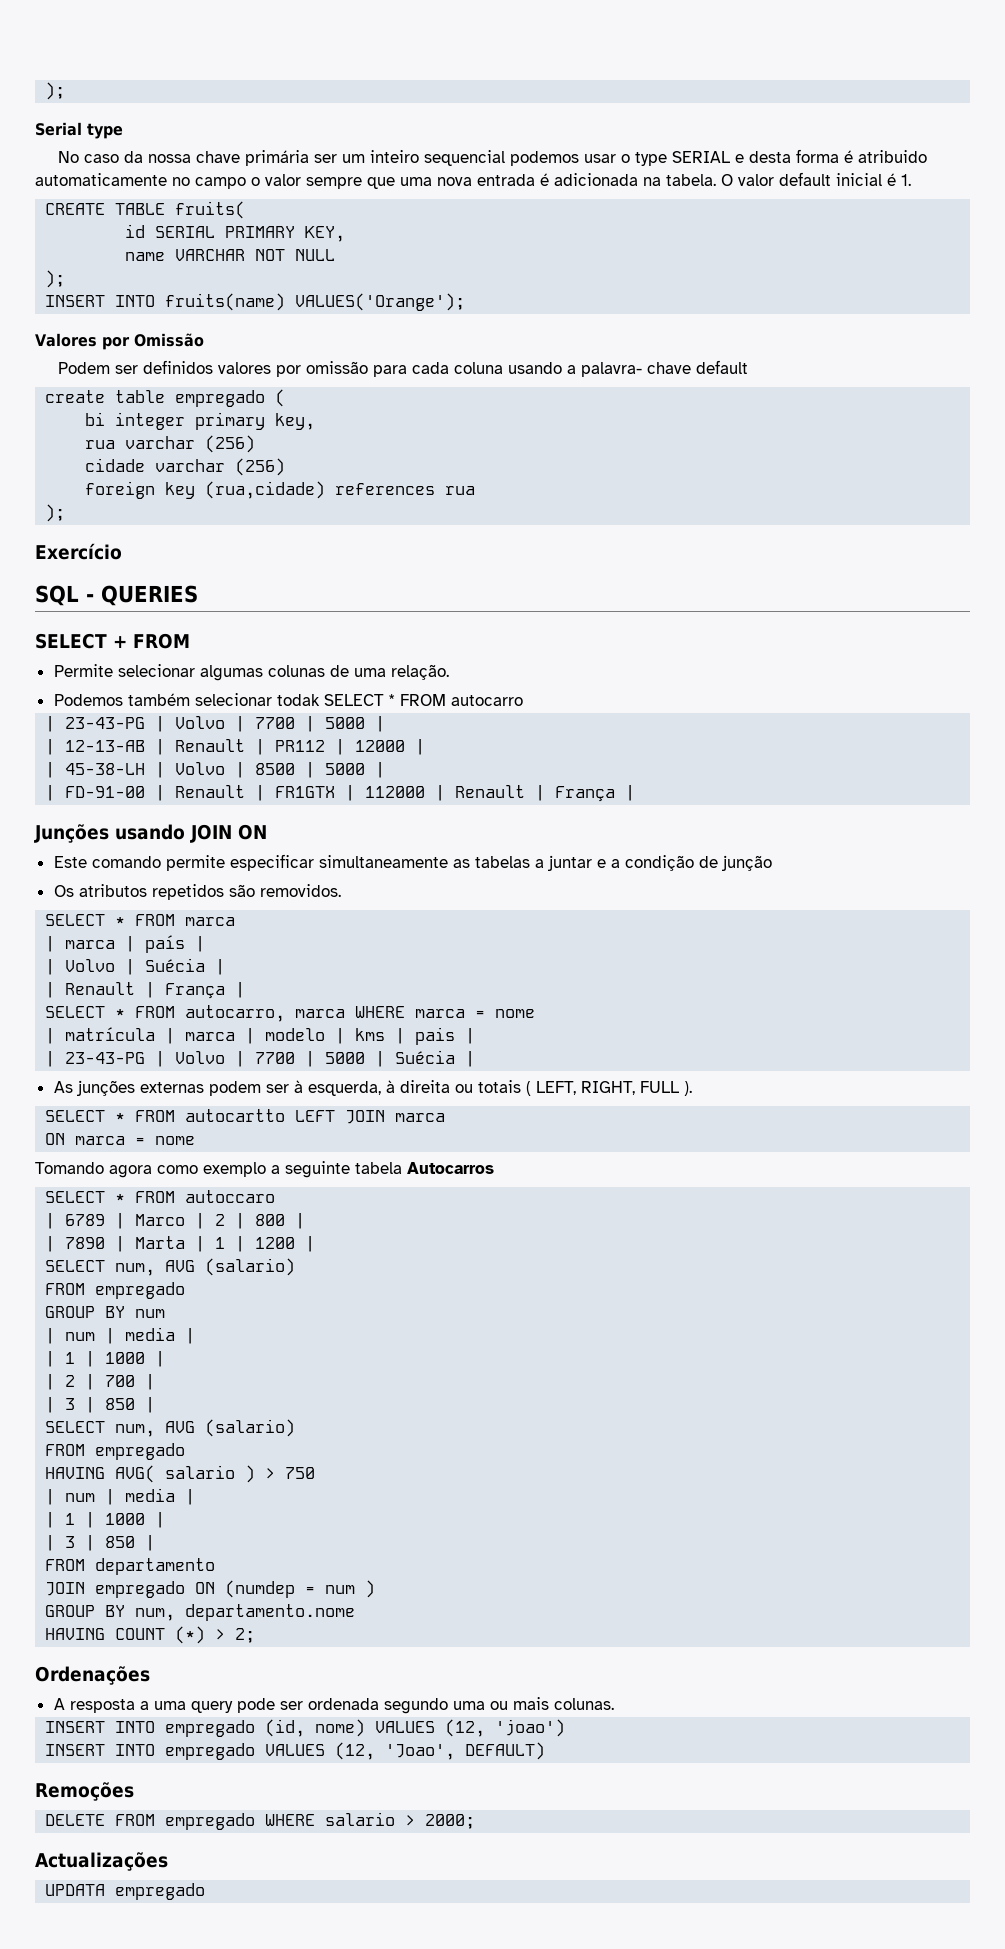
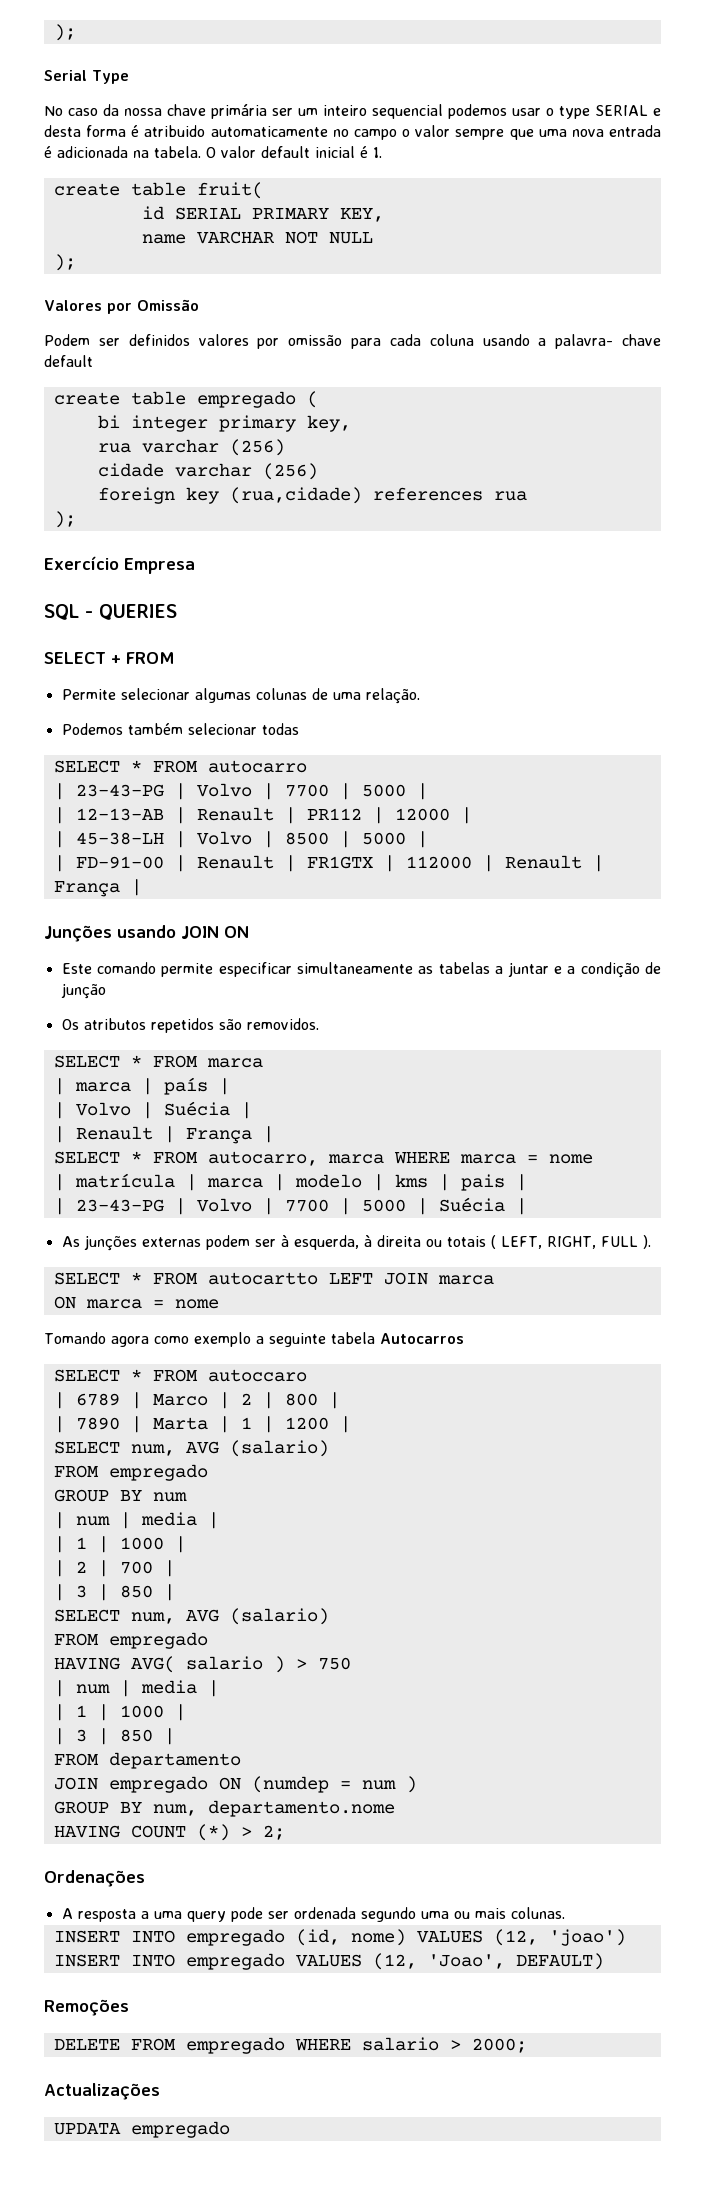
- Serial type
+ Serial Type
- CREATE TABLE fruits(
+ create table fruit(
- INSERT INTO fruits(name) VALUES('Orange');
- Exercício
+ Exercício Empresa
- Podemos também selecionar todak SELECT * FROM autocarro
+ Podemos também selecionar todas
+ SELECT * FROM autocarro

